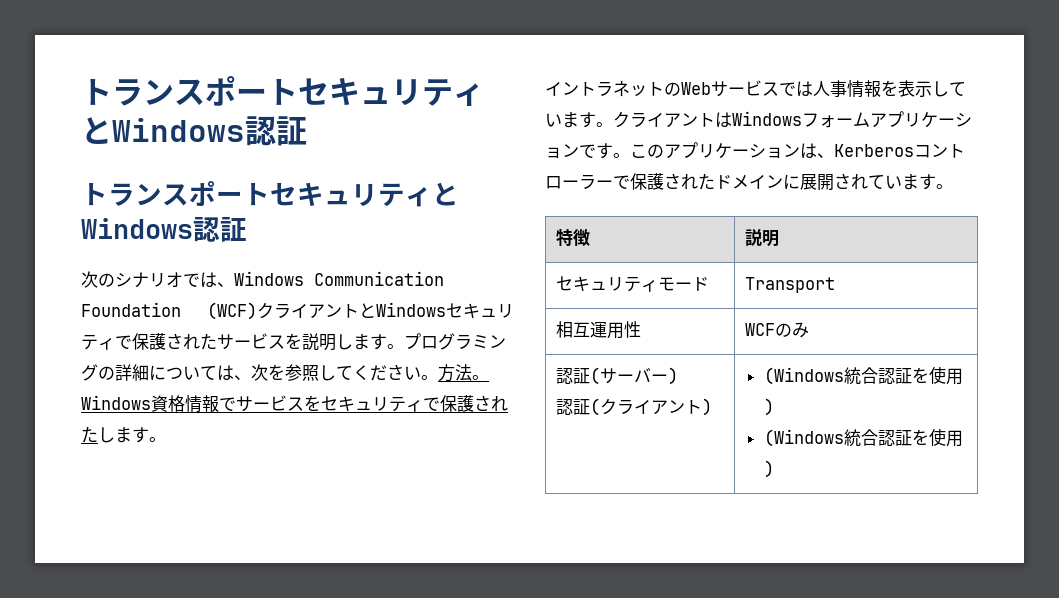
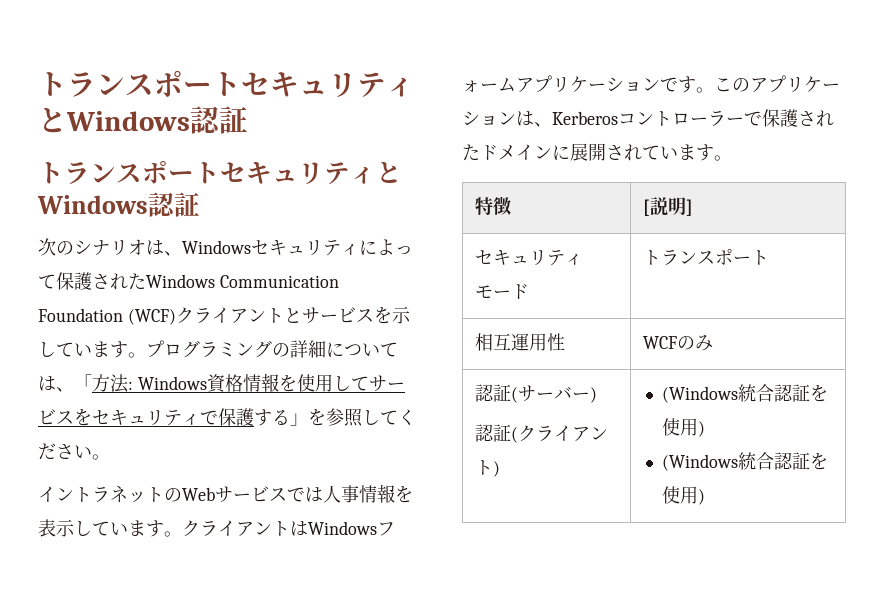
- 次のシナリオでは、Windows Communication Foundation (WCF)クライアントとWindowsセキュリティで保護されたサービスを説明します。
+ 次のシナリオは、Windowsセキュリティによって保護されたWindows Communication Foundation (WCF)クライアントとサービスを示しています。
- プログラミングの詳細については、次を参照してください。方法。Windows資格情報でサービスをセキュリティで保護されたします。
+ プログラミングの詳細については、「方法: Windows資格情報を使用してサービスをセキュリティで保護する」を参照してください。
- 特徴 | 説明
+ 特徴 | [説明]
- セキュリティモード | Transport
+ セキュリティモード | トランスポート

